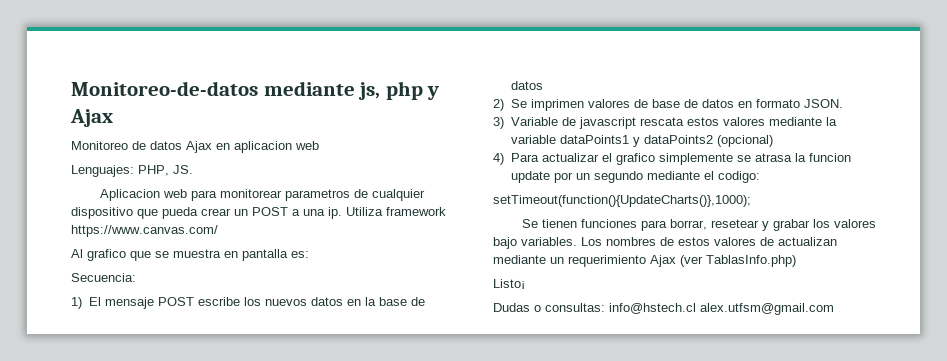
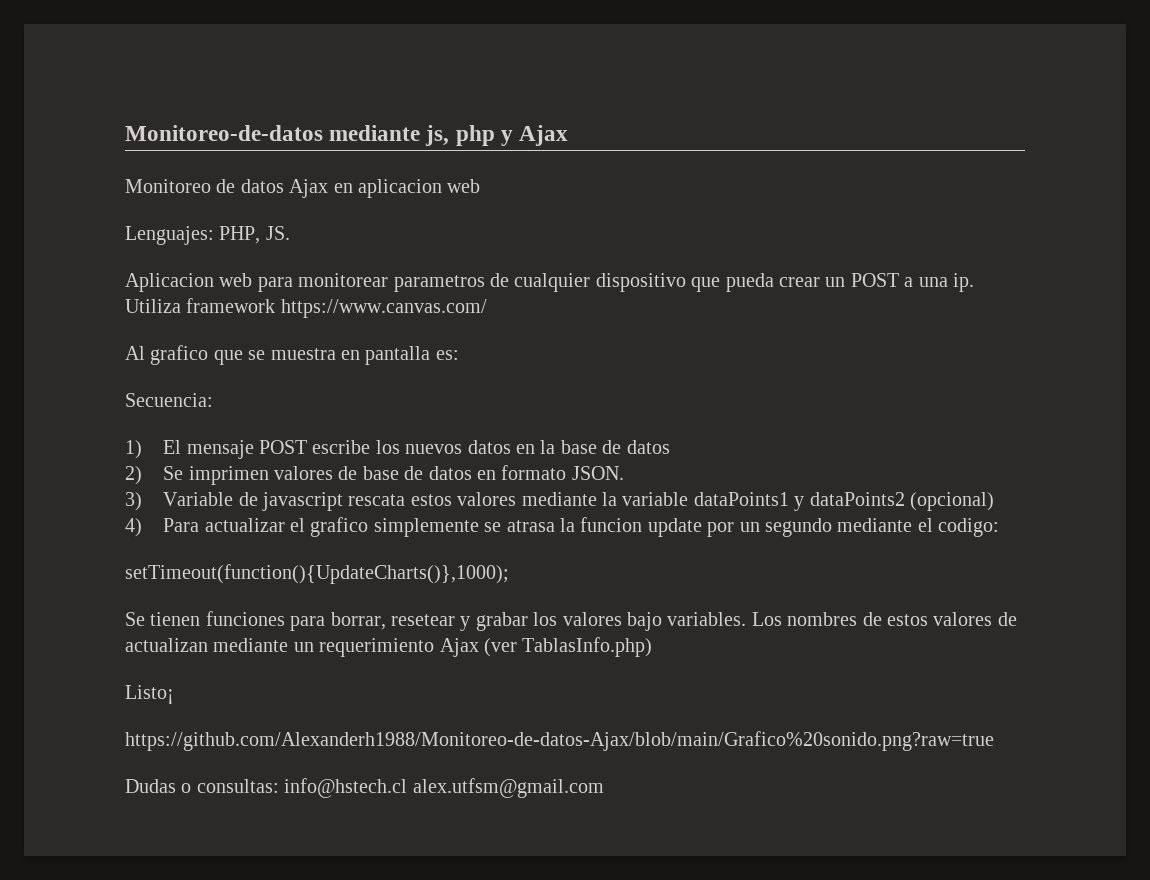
+ https://github.com/Alexanderh1988/Monitoreo-de-datos-Ajax/blob/main/Grafico%20sonido.png?raw=true

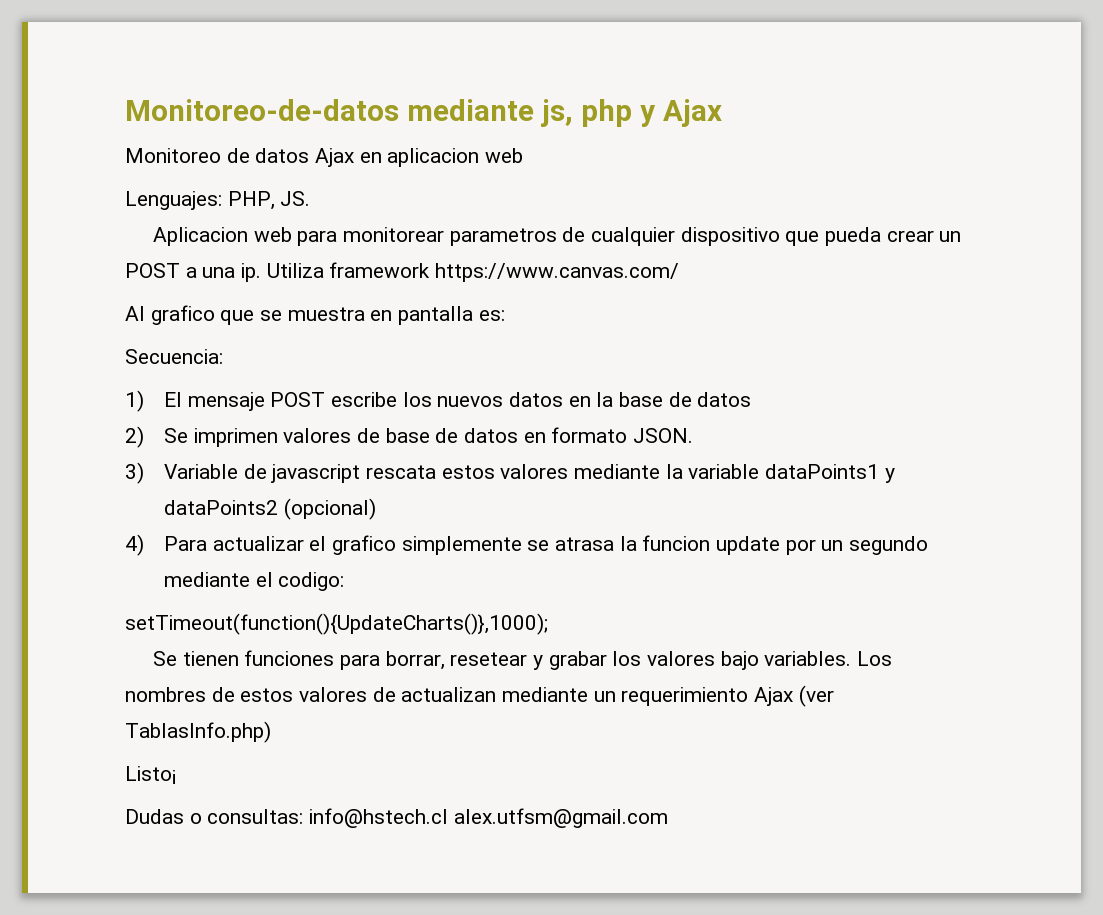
- https://github.com/Alexanderh1988/Monitoreo-de-datos-Ajax/blob/main/Grafico%20sonido.png?raw=true

